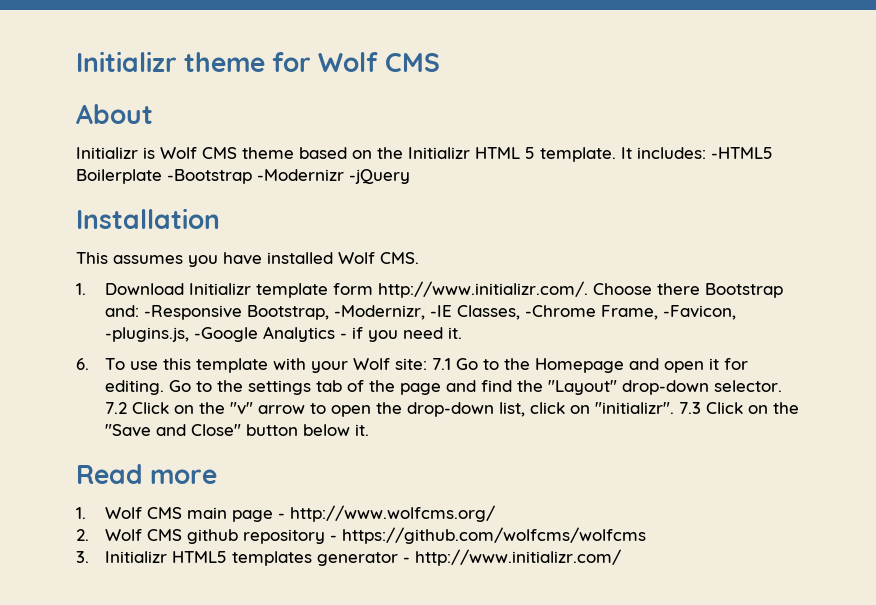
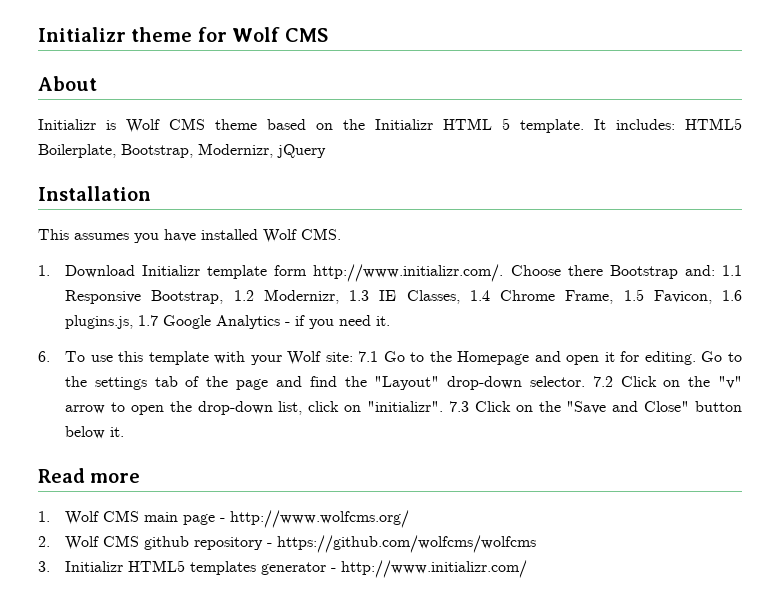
- It includes: -HTML5 Boilerplate -Bootstrap -Modernizr -jQuery
+ It includes: HTML5 Boilerplate, Bootstrap, Modernizr, jQuery
- 1. Download Initializr template form http://www.initializr.com/. Choose there Bootstrap and: -Responsive Bootstrap, -Modernizr, -IE Classes, -Chrome Frame, -Favicon, -plugins.js, -Google Analytics - if you need it.
+ 1. Download Initializr template form http://www.initializr.com/. Choose there Bootstrap and: 1.1 Responsive Bootstrap, 1.2 Modernizr, 1.3 IE Classes, 1.4 Chrome Frame, 1.5 Favicon, 1.6 plugins.js, 1.7 Google Analytics - if you need it.

